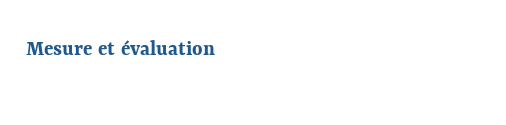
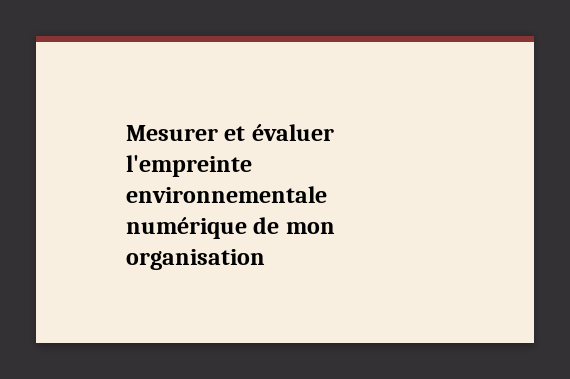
- Mesure et évaluation
+ Mesurer et évaluer l'empreinte environnementale numérique de mon organisation

